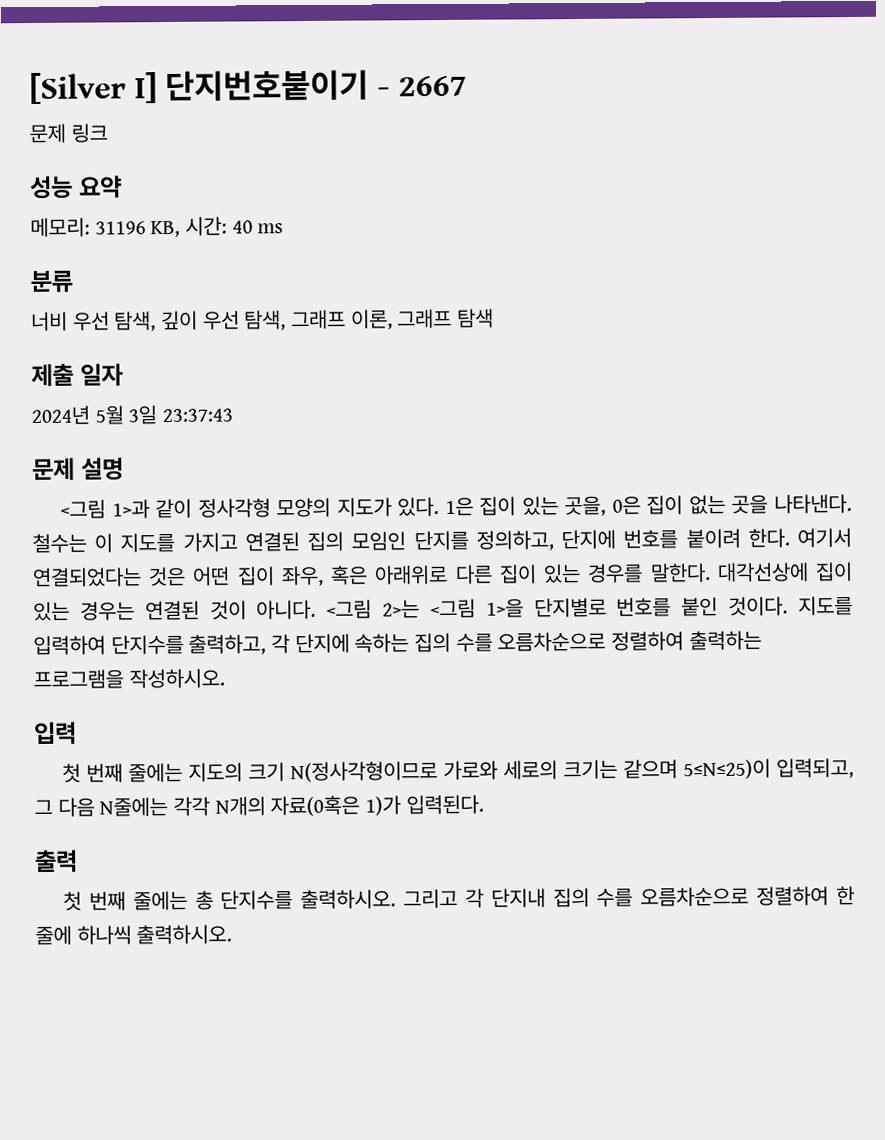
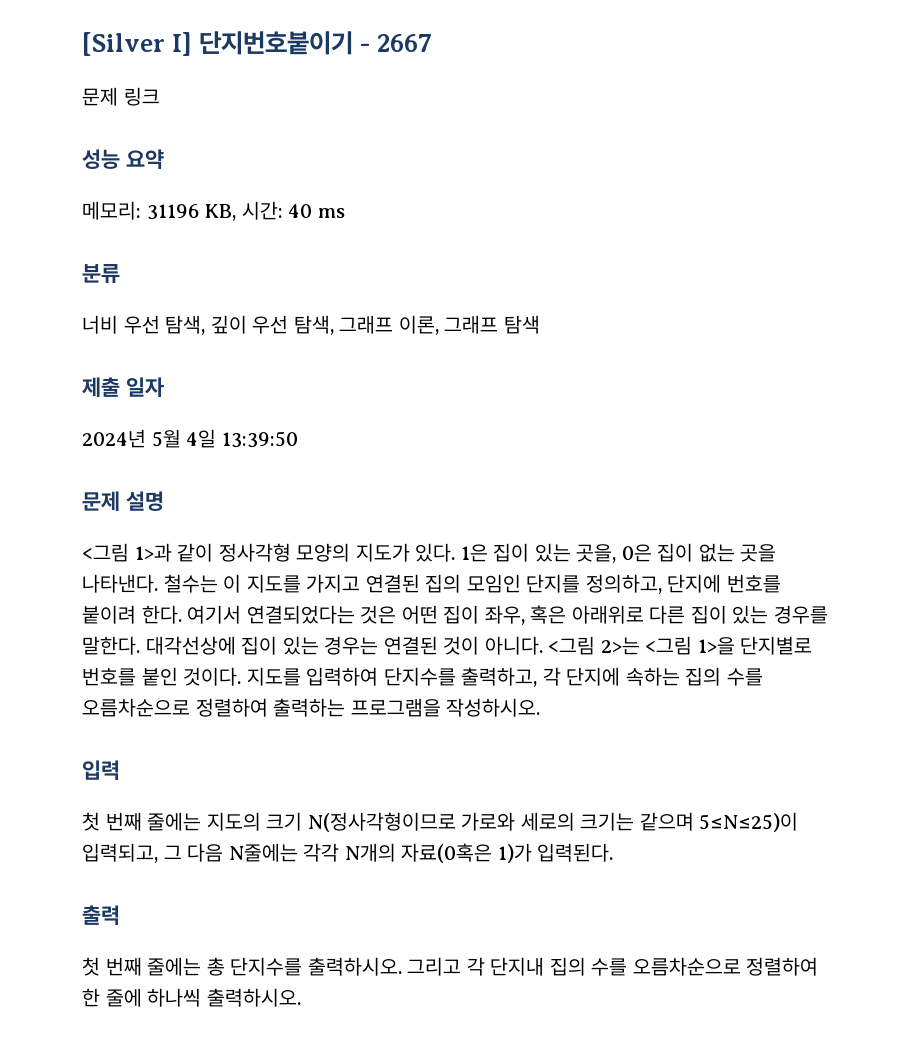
- 2024년 5월 3일 23:37:43
+ 2024년 5월 4일 13:39:50

